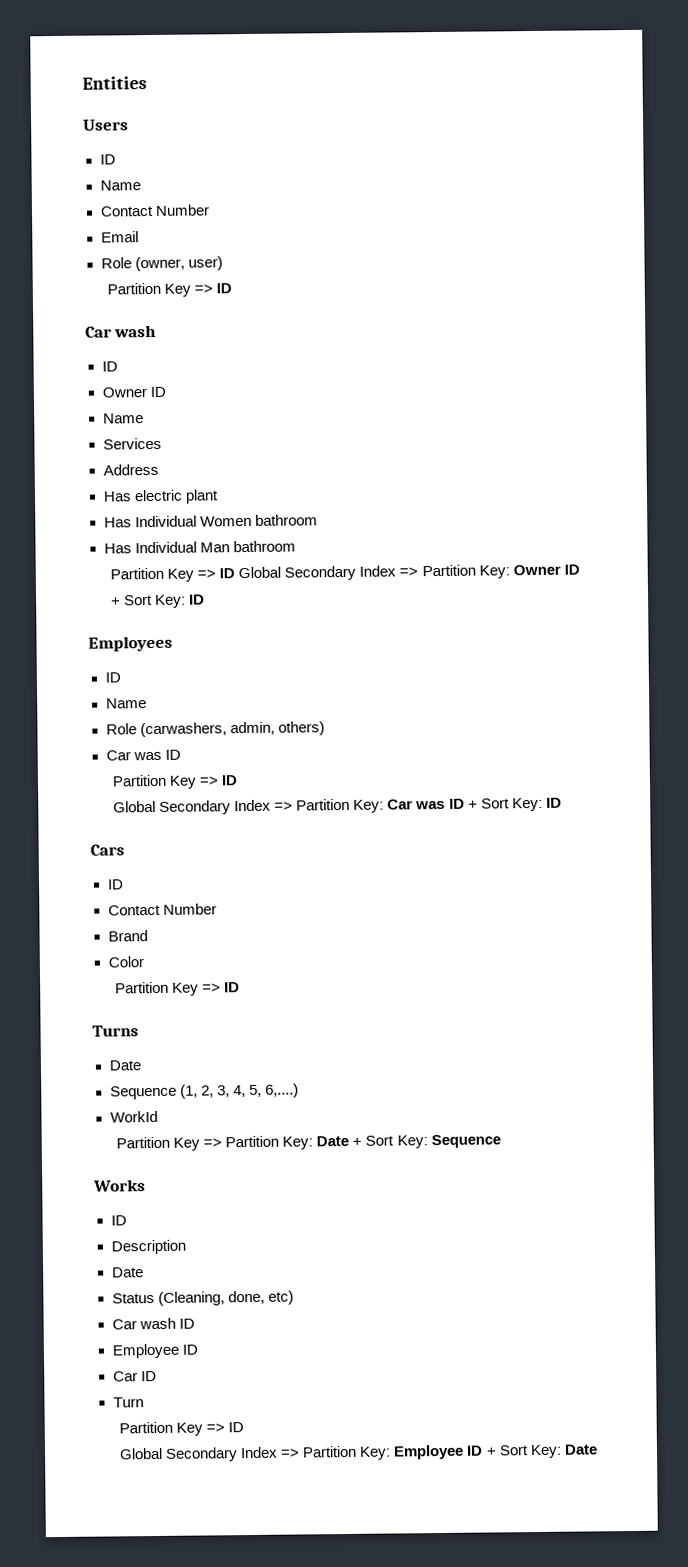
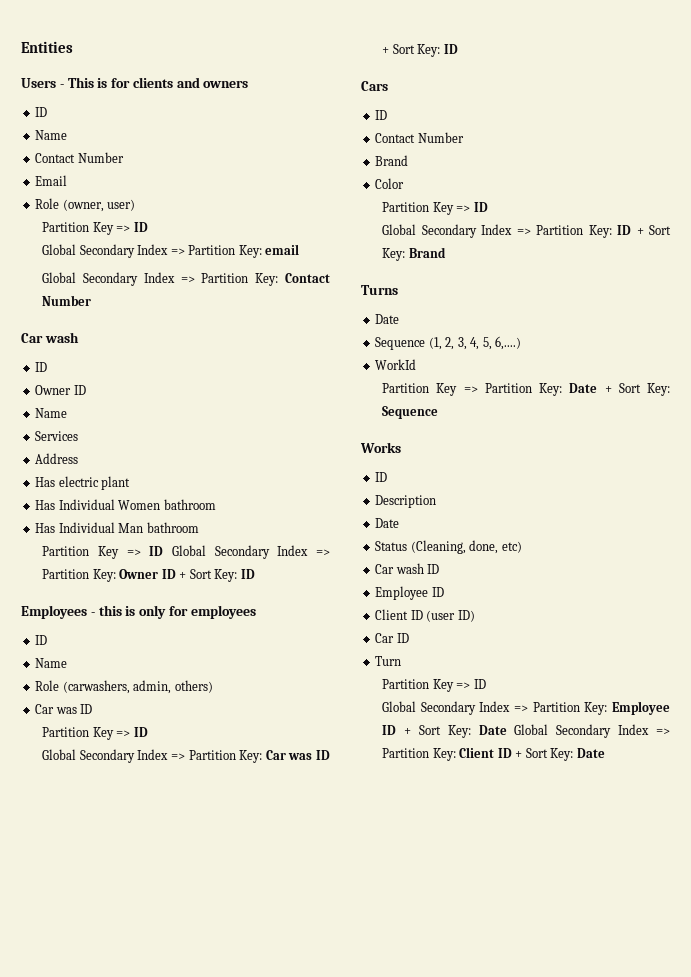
- Users
+ Users - This is for clients and owners
+ Global Secondary Index => Partition Key: email
+ Global Secondary Index => Partition Key: Contact Number
- Employees
+ Employees - this is only for employees
+ Global Secondary Index => Partition Key: ID + Sort Key: Brand
+ Client ID (user ID)
- Global Secondary Index => Partition Key: Employee ID + Sort Key: Date
+ Global Secondary Index => Partition Key: Employee ID + Sort Key: Date Global Secondary Index => Partition Key: Client ID + Sort Key: Date

